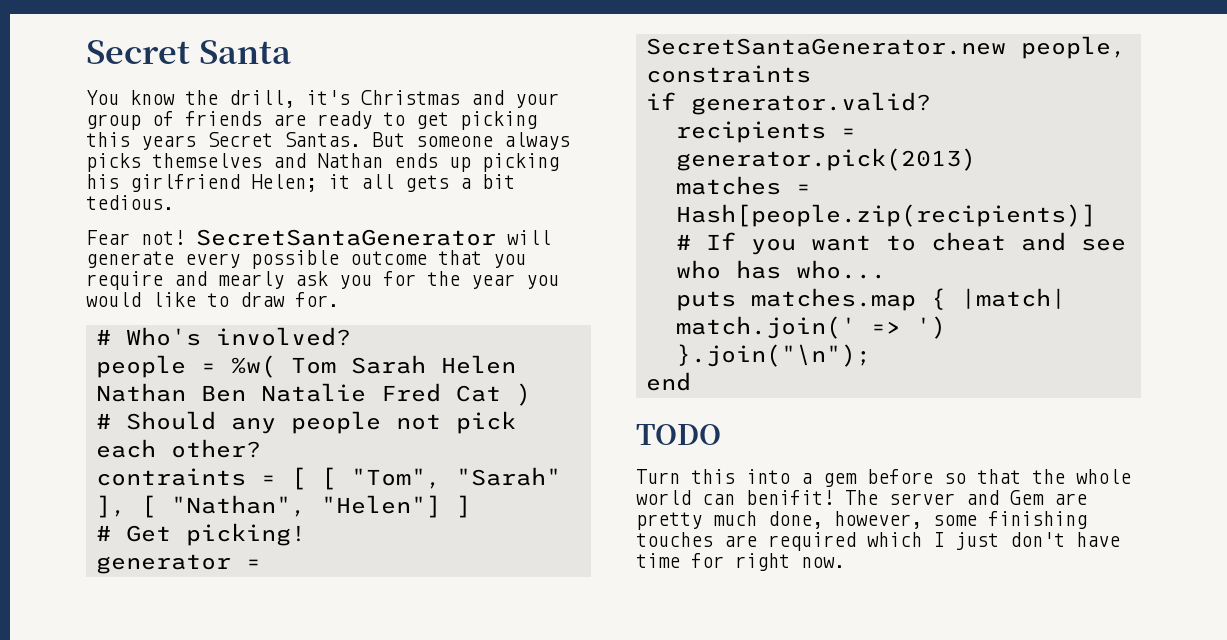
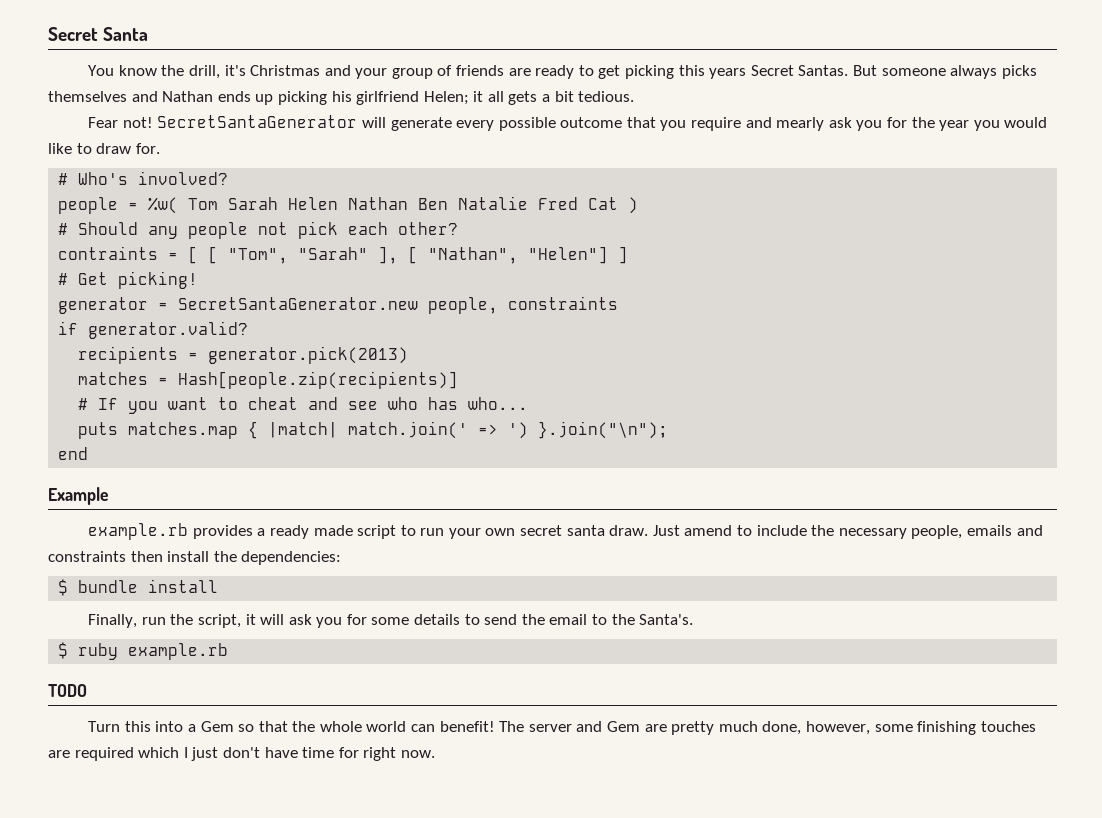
+ Example
+ example.rb provides a ready made script to run your own secret santa draw. Just amend to include the necessary people, emails and constraints then install the dependencies:
+ $ bundle install
+ Finally, run the script, it will ask you for some details to send the email to the Santa's.
+ $ ruby example.rb
- Turn this into a gem before so that the whole world can benifit!
+ Turn this into a Gem so that the whole world can benefit!

